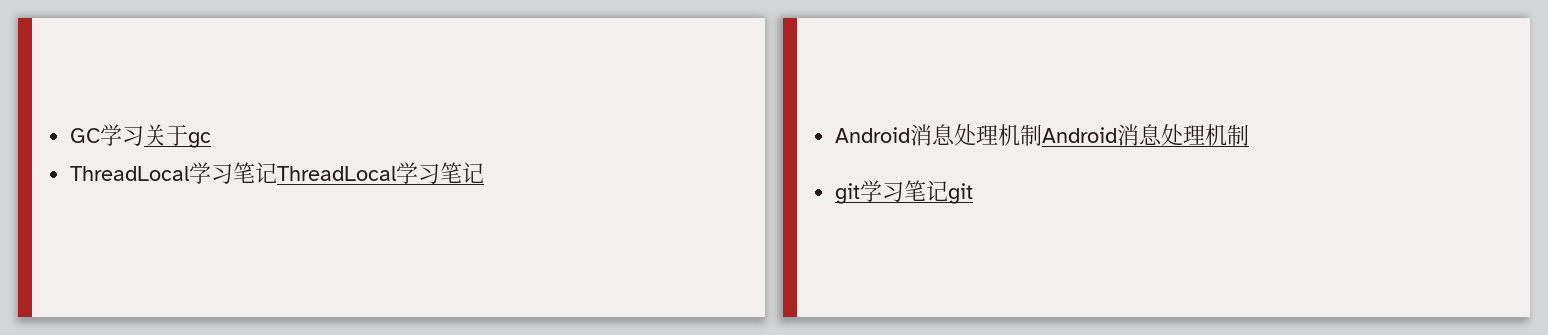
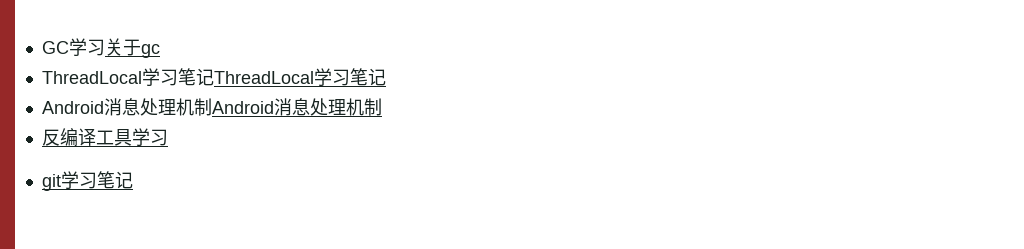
+ 反编译工具学习
- git学习笔记git
+ git学习笔记

